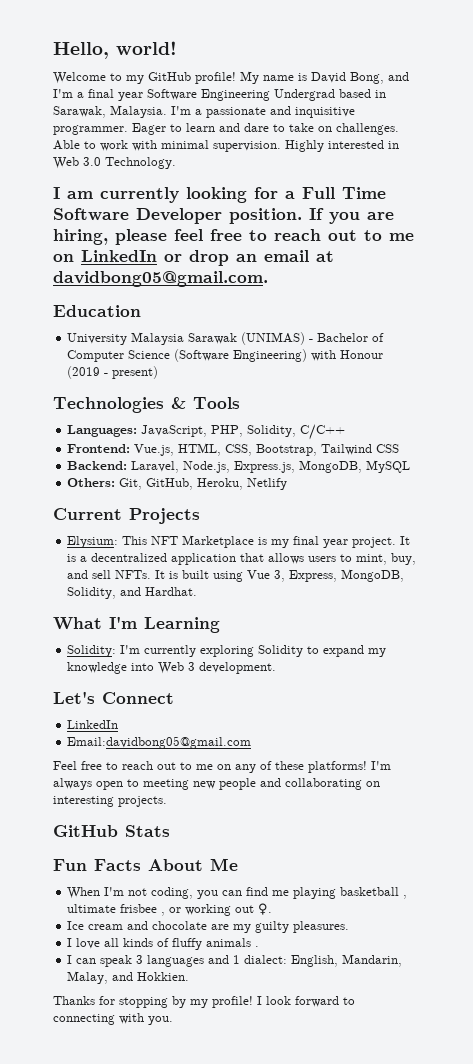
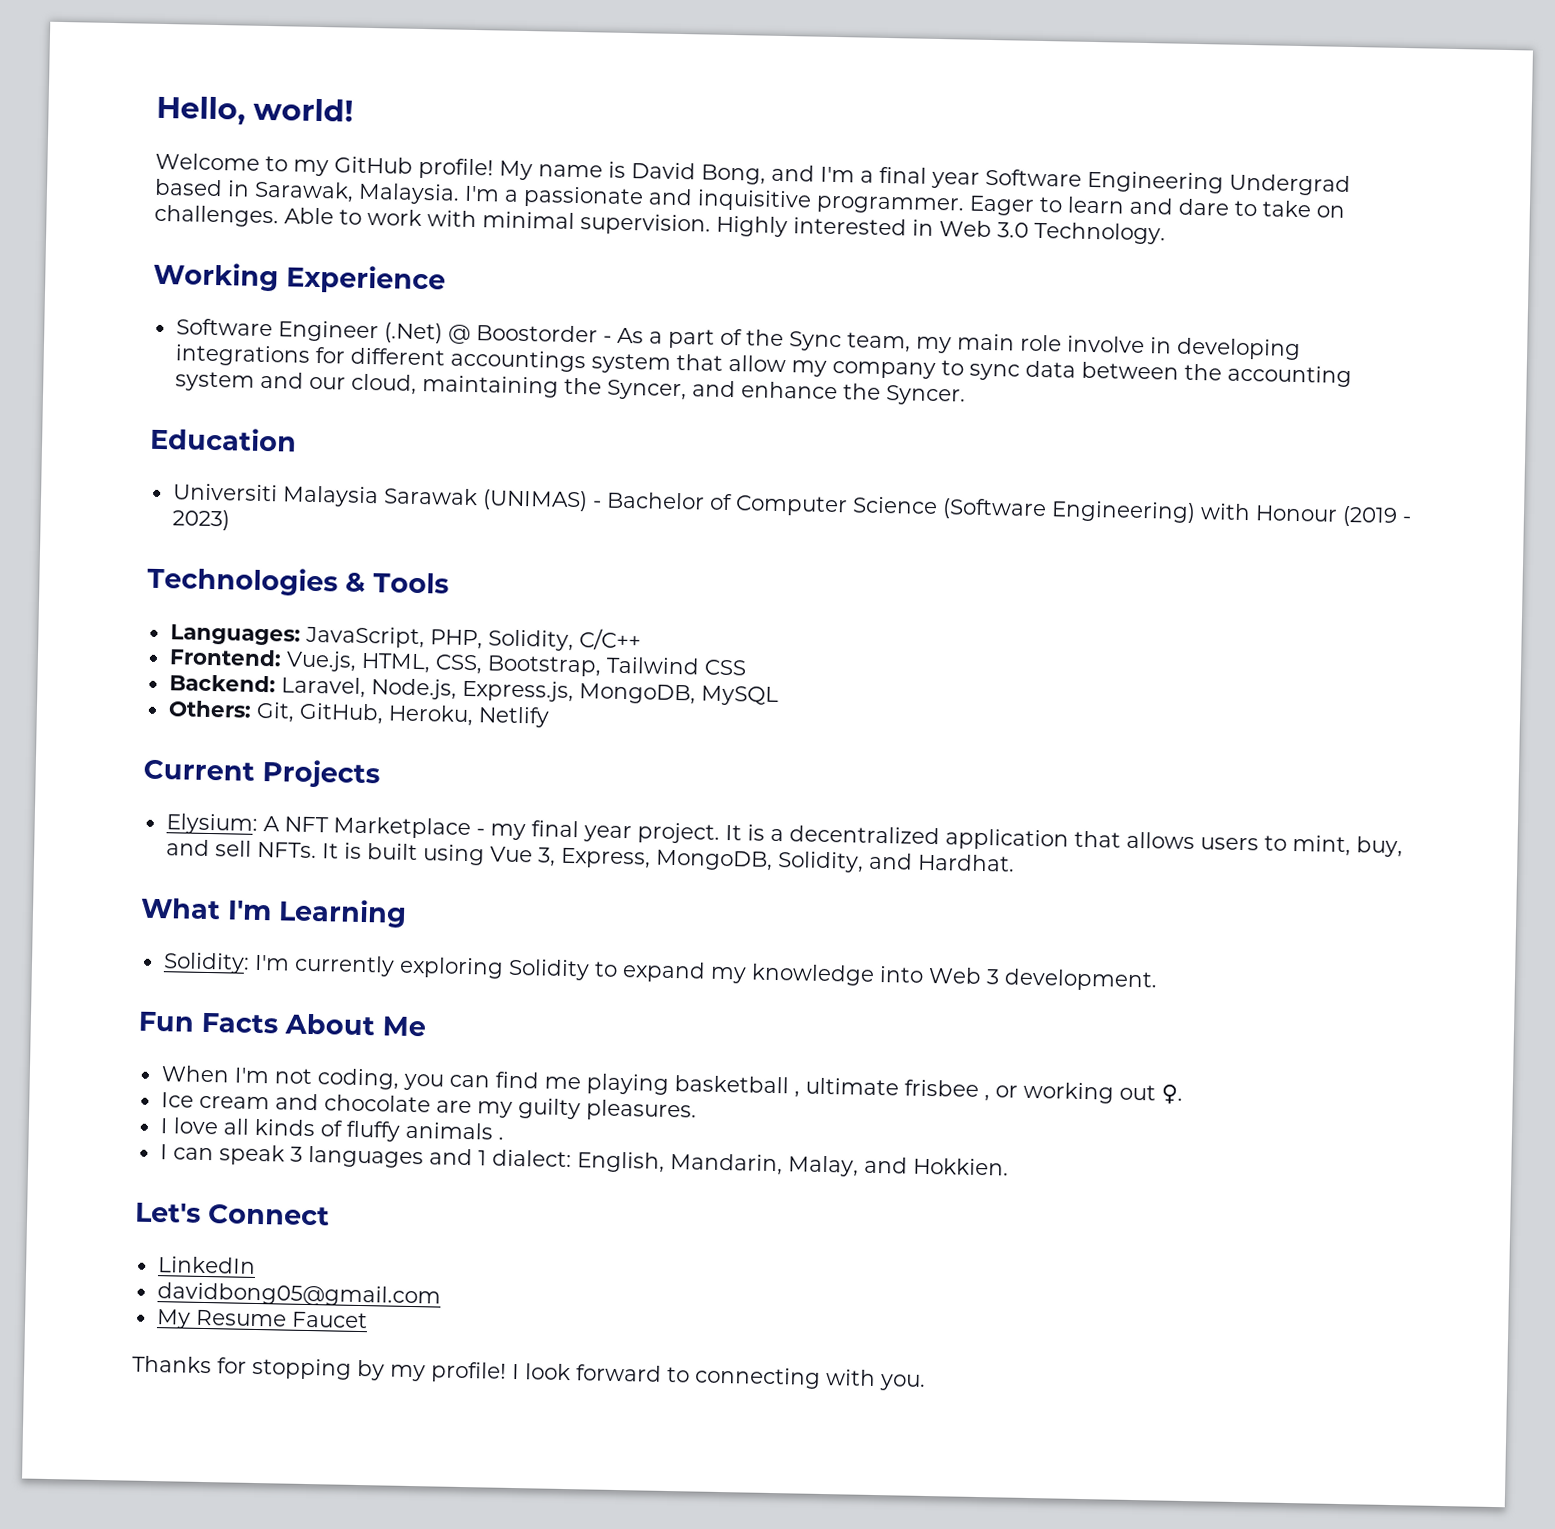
- I am currently looking for a Full Time Software Developer position. If you are hiring, please feel free to reach out to me on LinkedIn or drop an email at davidbong05@gmail.com.
+ Working Experience
+ Software Engineer (.Net) @ Boostorder - As a part of the Sync team, my main role involve in developing integrations for different accountings system that allow my company to sync data between the accounting system and our cloud, maintaining the Syncer, and enhance the Syncer.
- University Malaysia Sarawak (UNIMAS) - Bachelor of Computer Science (Software Engineering) with Honour (2019 - present)
+ Universiti Malaysia Sarawak (UNIMAS) - Bachelor of Computer Science (Software Engineering) with Honour (2019 - 2023)
- Elysium: This NFT Marketplace is my final year project.
+ Elysium: A NFT Marketplace - my final year project.
- Let's Connect
- LinkedIn
- Email:davidbong05@gmail.com
- Feel free to reach out to me on any of these platforms! I'm always open to meeting new people and collaborating on interesting projects.
- GitHub Stats
+ Let's Connect
+ LinkedIn
+ davidbong05@gmail.com
+ My Resume Faucet

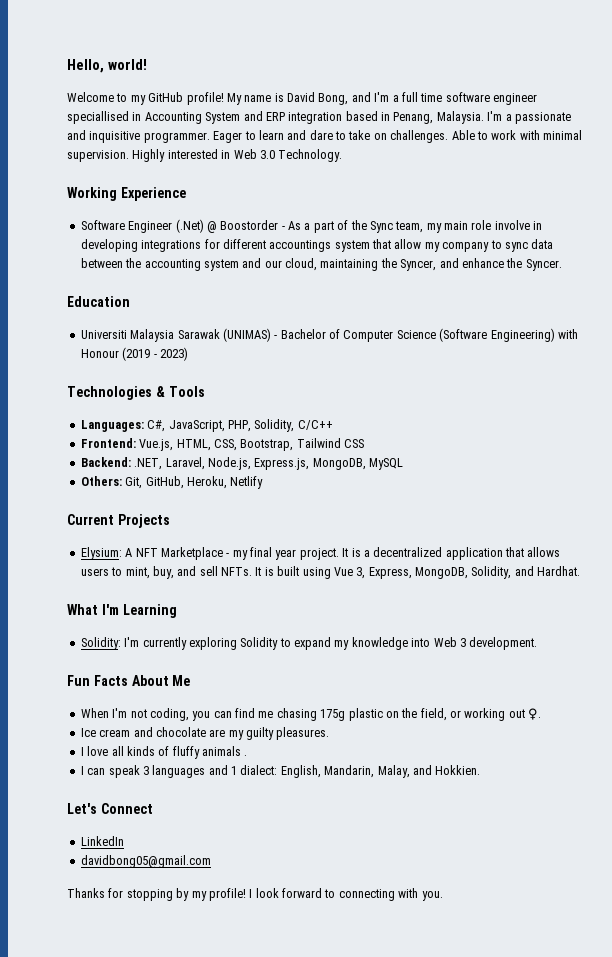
- My name is David Bong, and I'm a final year Software Engineering Undergrad based in Sarawak, Malaysia.
+ My name is David Bong, and I'm a full time software engineer speciallised in Accounting System and ERP integration based in Penang, Malaysia.
- Languages: JavaScript, PHP, Solidity, C/C++
+ Languages: C#, JavaScript, PHP, Solidity, C/C++
- Backend: Laravel, Node.js, Express.js, MongoDB, MySQL
+ Backend: .NET, Laravel, Node.js, Express.js, MongoDB, MySQL
- When I'm not coding, you can find me playing basketball , ultimate frisbee , or working out ♀.
+ When I'm not coding, you can find me chasing 175g plastic on the field, or working out ♀.
- My Resume Faucet

